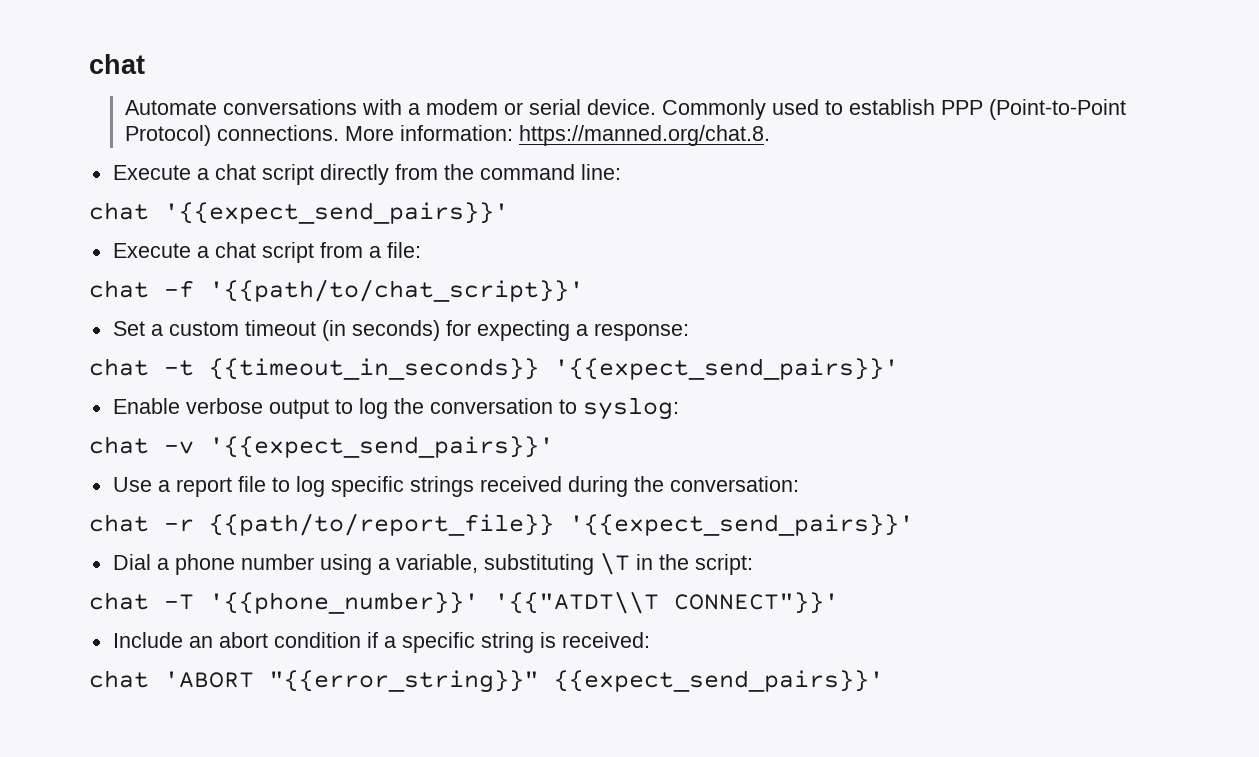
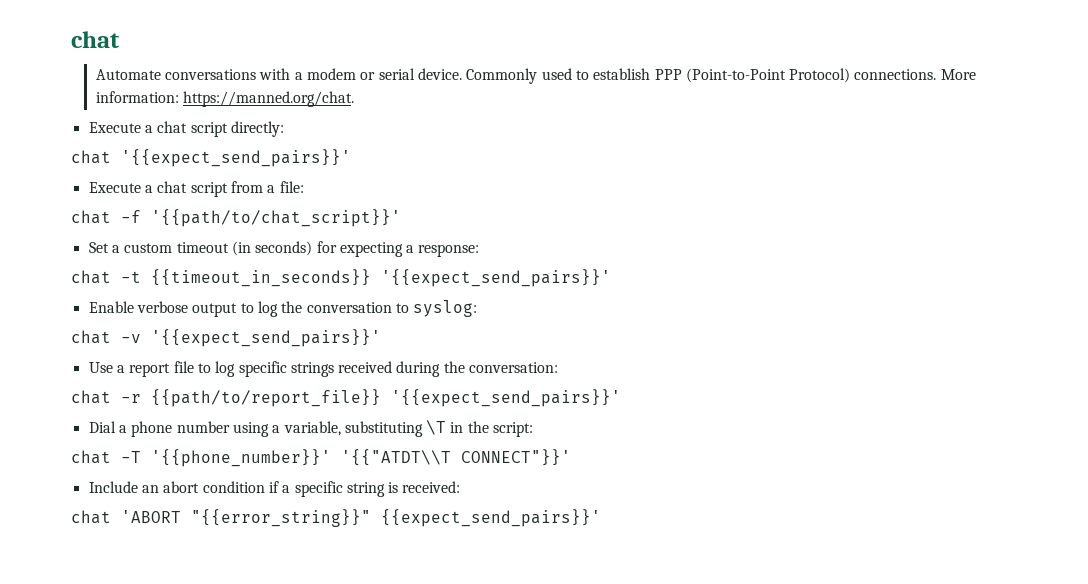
- More information: https://manned.org/chat.8.
- Execute a chat script directly from the command line:
+ More information: https://manned.org/chat.
+ Execute a chat script directly:

